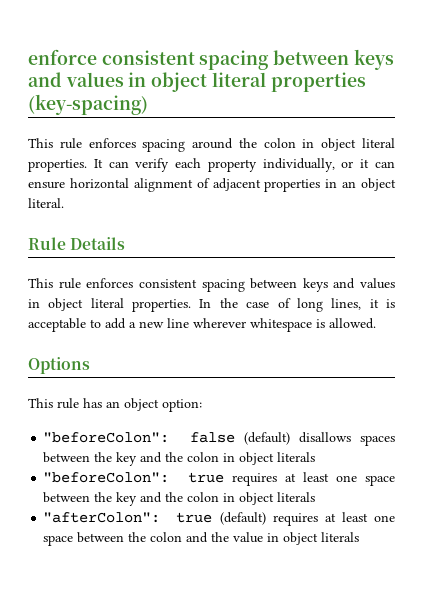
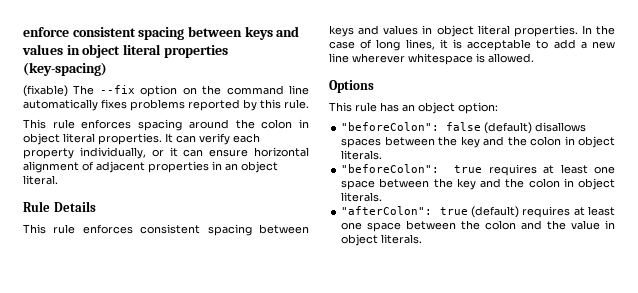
+ (fixable) The --fix option on the command line automatically fixes problems reported by this rule.
- "beforeColon": false (default) disallows spaces between the key and the colon in object literals
+ "beforeColon": false (default) disallows spaces between the key and the colon in object literals.
- "beforeColon": true requires at least one space between the key and the colon in object literals
+ "beforeColon": true requires at least one space between the key and the colon in object literals.
- "afterColon": true (default) requires at least one space between the colon and the value in object literals
+ "afterColon": true (default) requires at least one space between the colon and the value in object literals.

